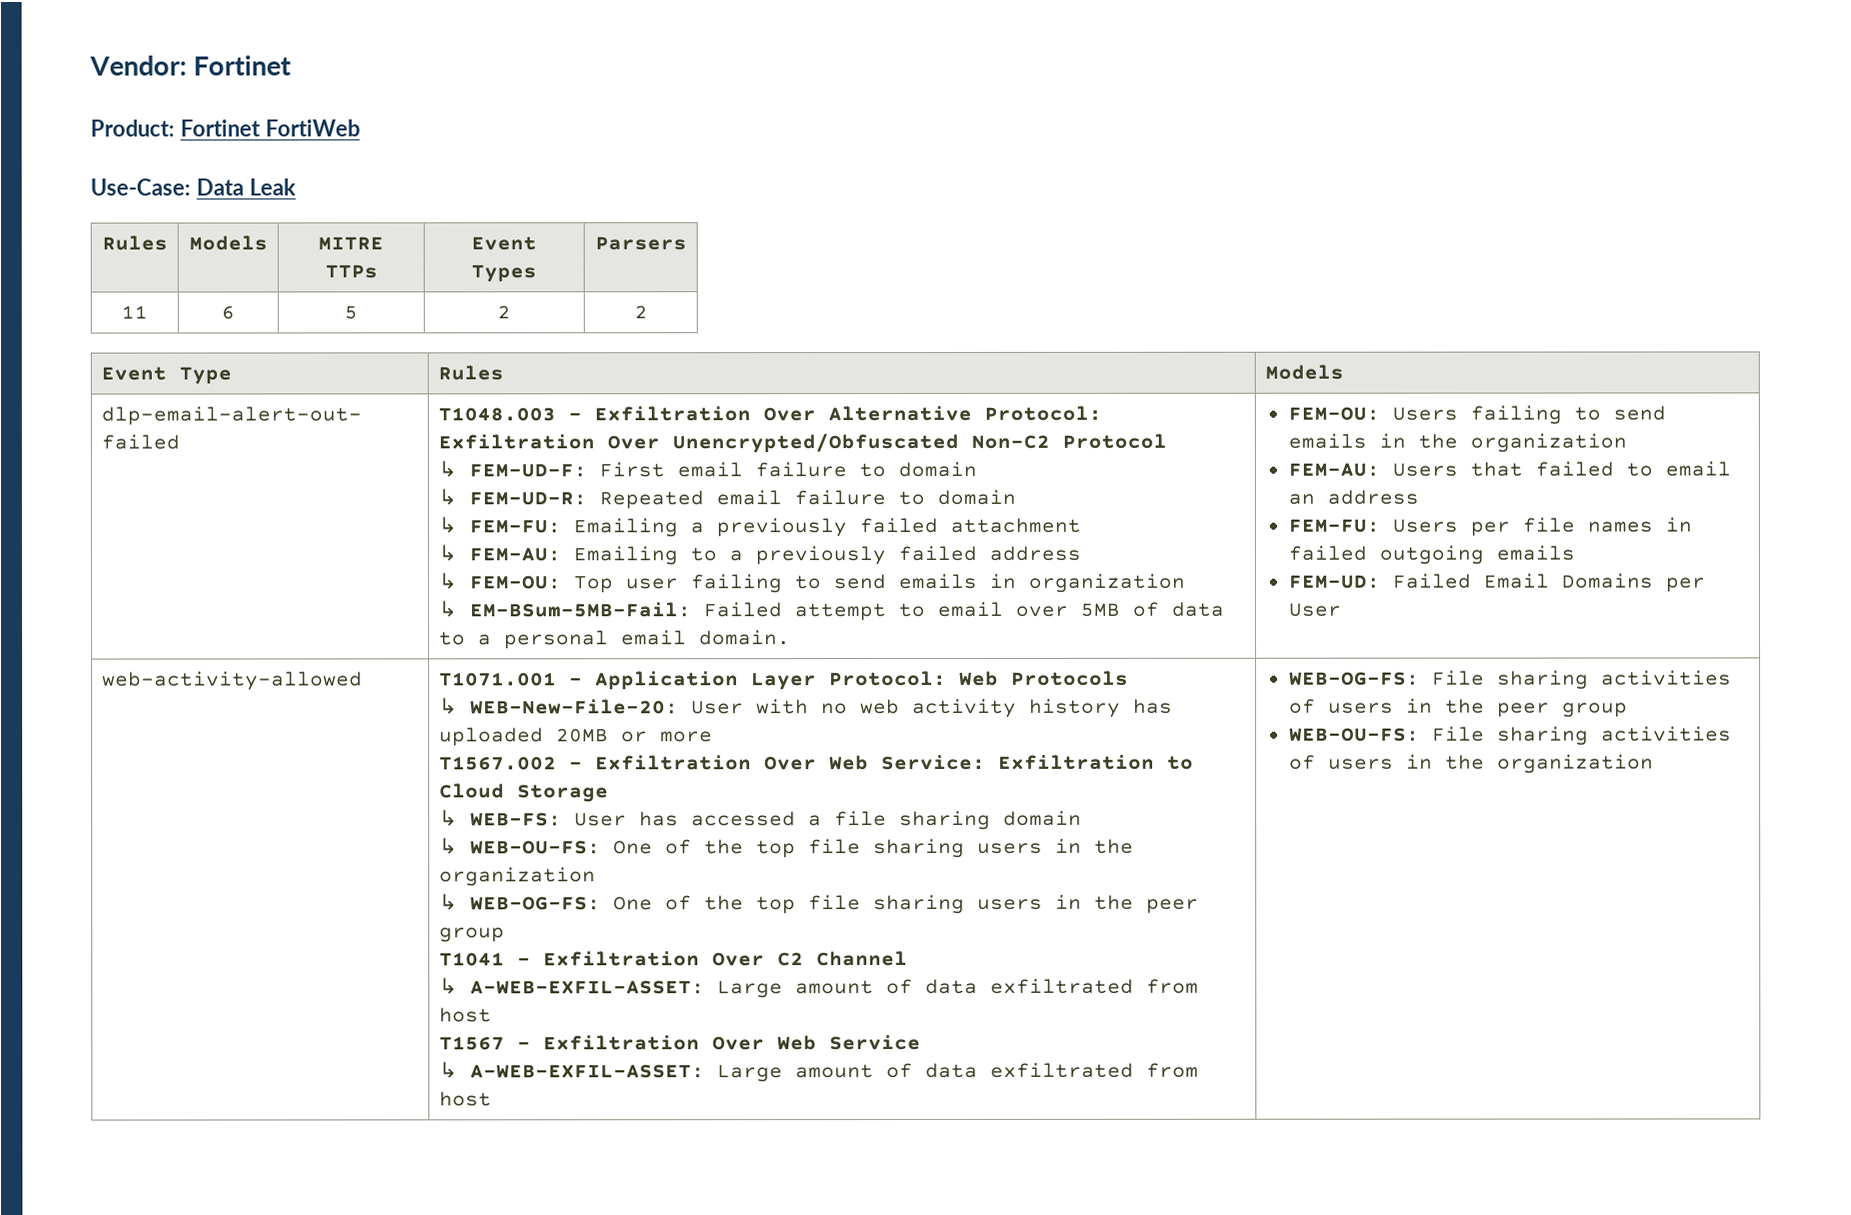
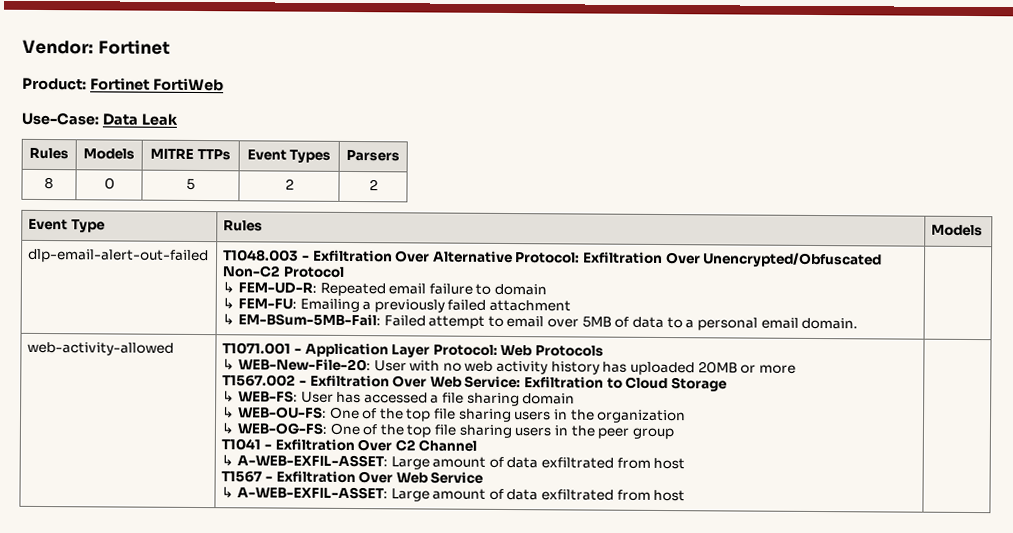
- 11 | 6 | 5 | 2 | 2
+ 8 | 0 | 5 | 2 | 2
- ↳ FEM-UD-F: First email failure to domain
- ↳ FEM-AU: Emailing to a previously failed address
- ↳ FEM-OU: Top user failing to send emails in organization
- FEM-OU: Users failing to send emails in the organization
- FEM-AU: Users that failed to email an address
- FEM-FU: Users per file names in failed outgoing emails
- FEM-UD: Failed Email Domains per User
- WEB-OG-FS: File sharing activities of users in the peer group
- WEB-OU-FS: File sharing activities of users in the organization

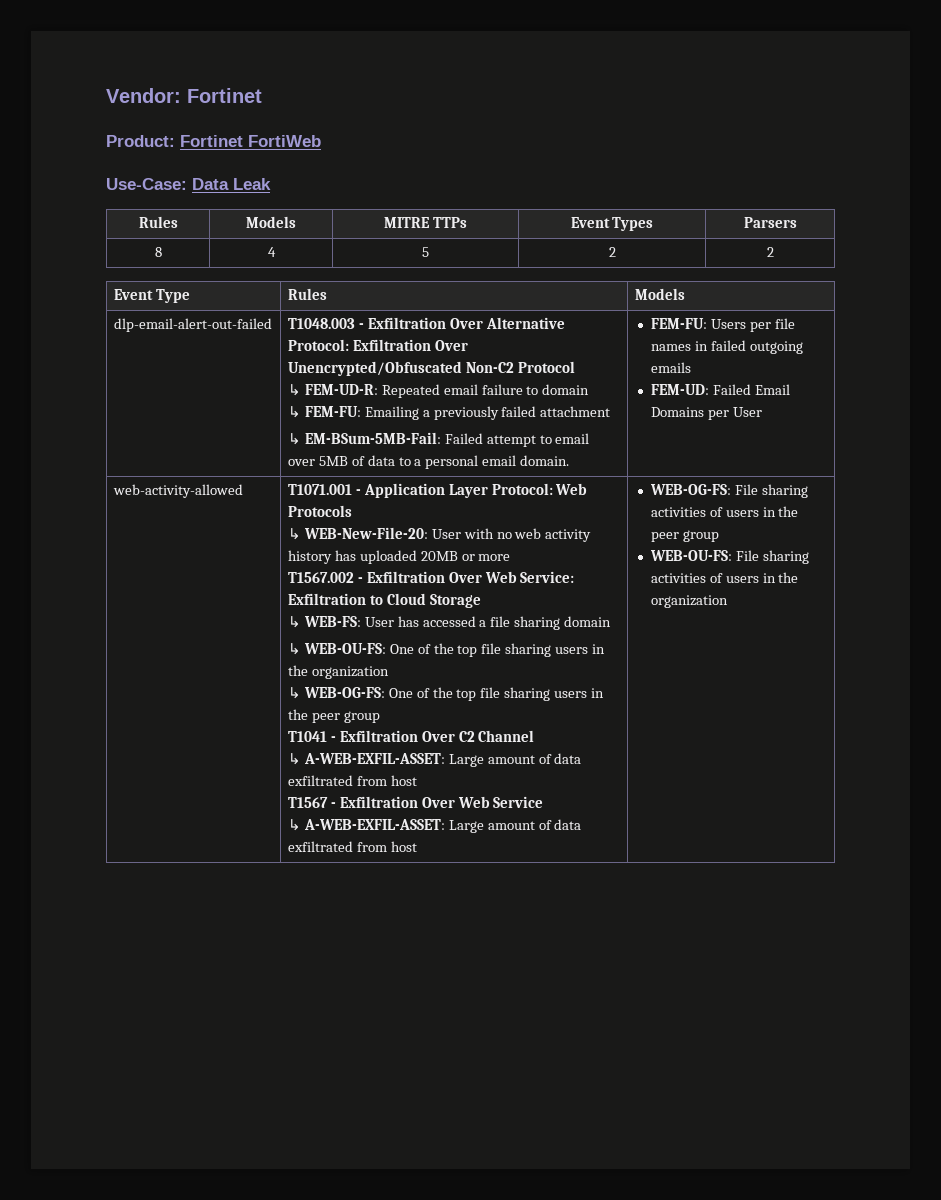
- 8 | 0 | 5 | 2 | 2
+ 8 | 4 | 5 | 2 | 2
+ FEM-FU: Users per file names in failed outgoing emails
+ FEM-UD: Failed Email Domains per User
+ WEB-OG-FS: File sharing activities of users in the peer group
+ WEB-OU-FS: File sharing activities of users in the organization

